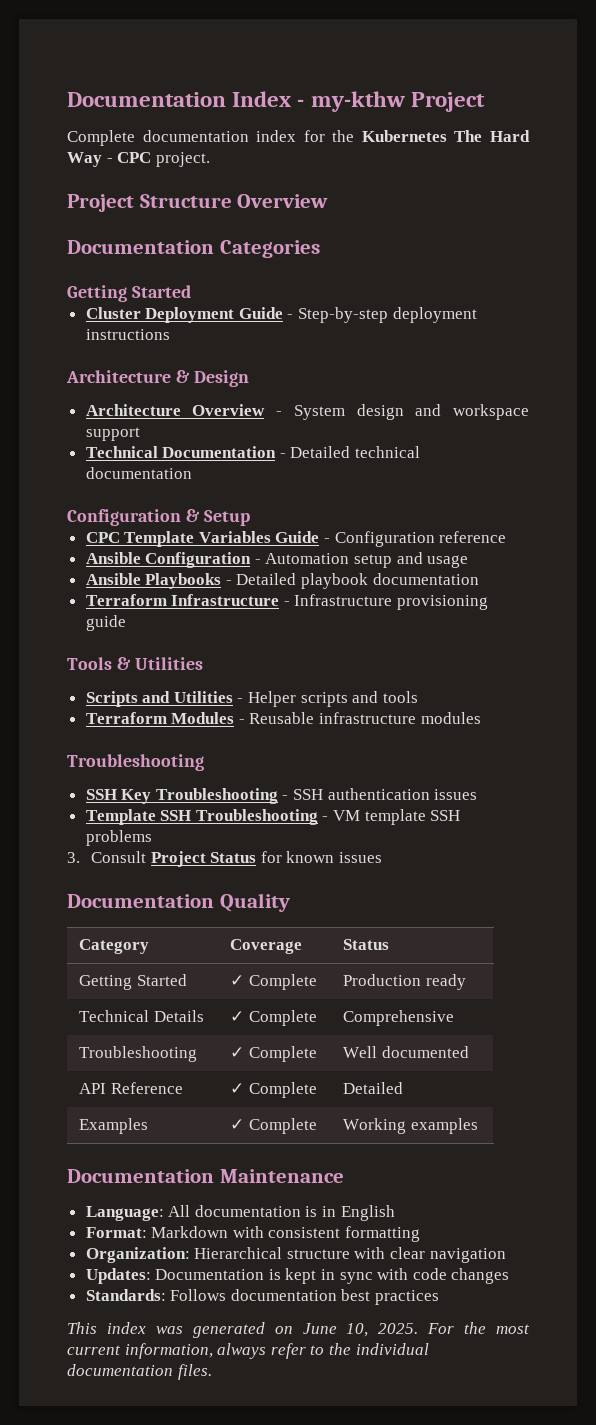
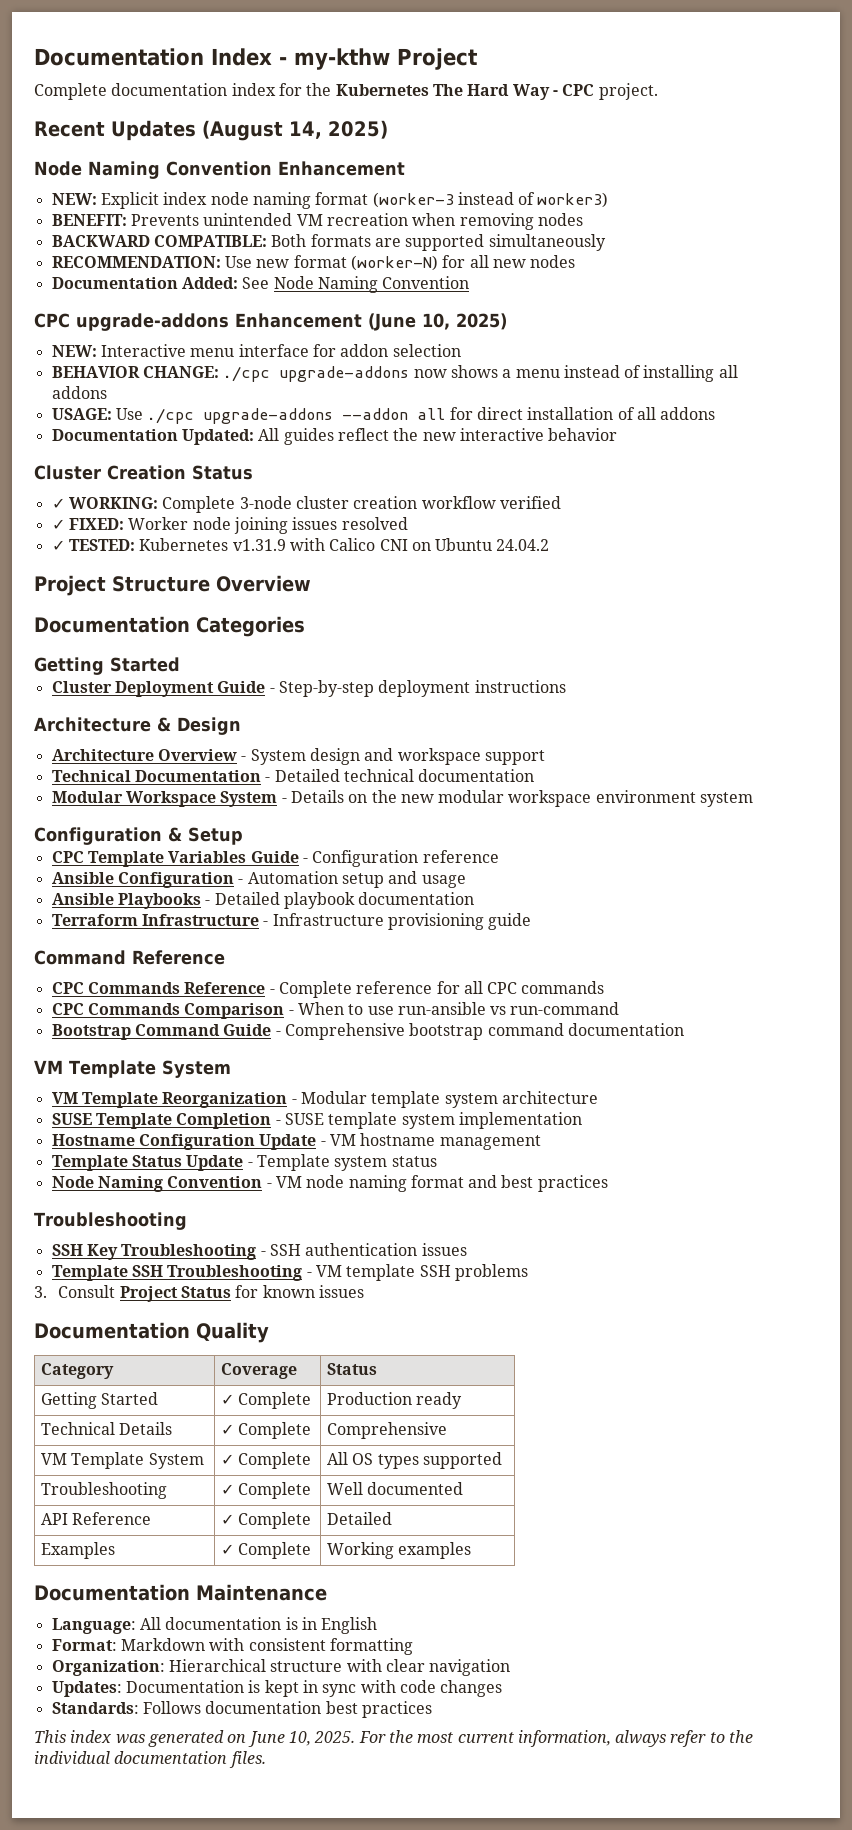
+ Recent Updates (August 14, 2025)
+ Node Naming Convention Enhancement
+ NEW: Explicit index node naming format (worker-3 instead of worker3)
+ BENEFIT: Prevents unintended VM recreation when removing nodes
+ BACKWARD COMPATIBLE: Both formats are supported simultaneously
+ RECOMMENDATION: Use new format (worker-N) for all new nodes
+ Documentation Added: See Node Naming Convention
+ CPC upgrade-addons Enhancement (June 10, 2025)
+ NEW: Interactive menu interface for addon selection
+ BEHAVIOR CHANGE: ./cpc upgrade-addons now shows a menu instead of installing all addons
+ USAGE: Use ./cpc upgrade-addons --addon all for direct installation of all addons
+ Documentation Updated: All guides reflect the new interactive behavior
+ Cluster Creation Status
+ ✓ WORKING: Complete 3-node cluster creation workflow verified
+ ✓ FIXED: Worker node joining issues resolved
+ ✓ TESTED: Kubernetes v1.31.9 with Calico CNI on Ubuntu 24.04.2
+ Modular Workspace System - Details on the new modular workspace environment system
- Tools & Utilities
- Scripts and Utilities - Helper scripts and tools
- Terraform Modules - Reusable infrastructure modules
+ Command Reference
+ CPC Commands Reference - Complete reference for all CPC commands
+ CPC Commands Comparison - When to use run-ansible vs run-command
+ Bootstrap Command Guide - Comprehensive bootstrap command documentation
+ VM Template System
+ VM Template Reorganization - Modular template system architecture
+ SUSE Template Completion - SUSE template system implementation
+ Hostname Configuration Update - VM hostname management
+ Template Status Update - Template system status
+ Node Naming Convention - VM node naming format and best practices
+ VM Template System | ✓ Complete | All OS types supported

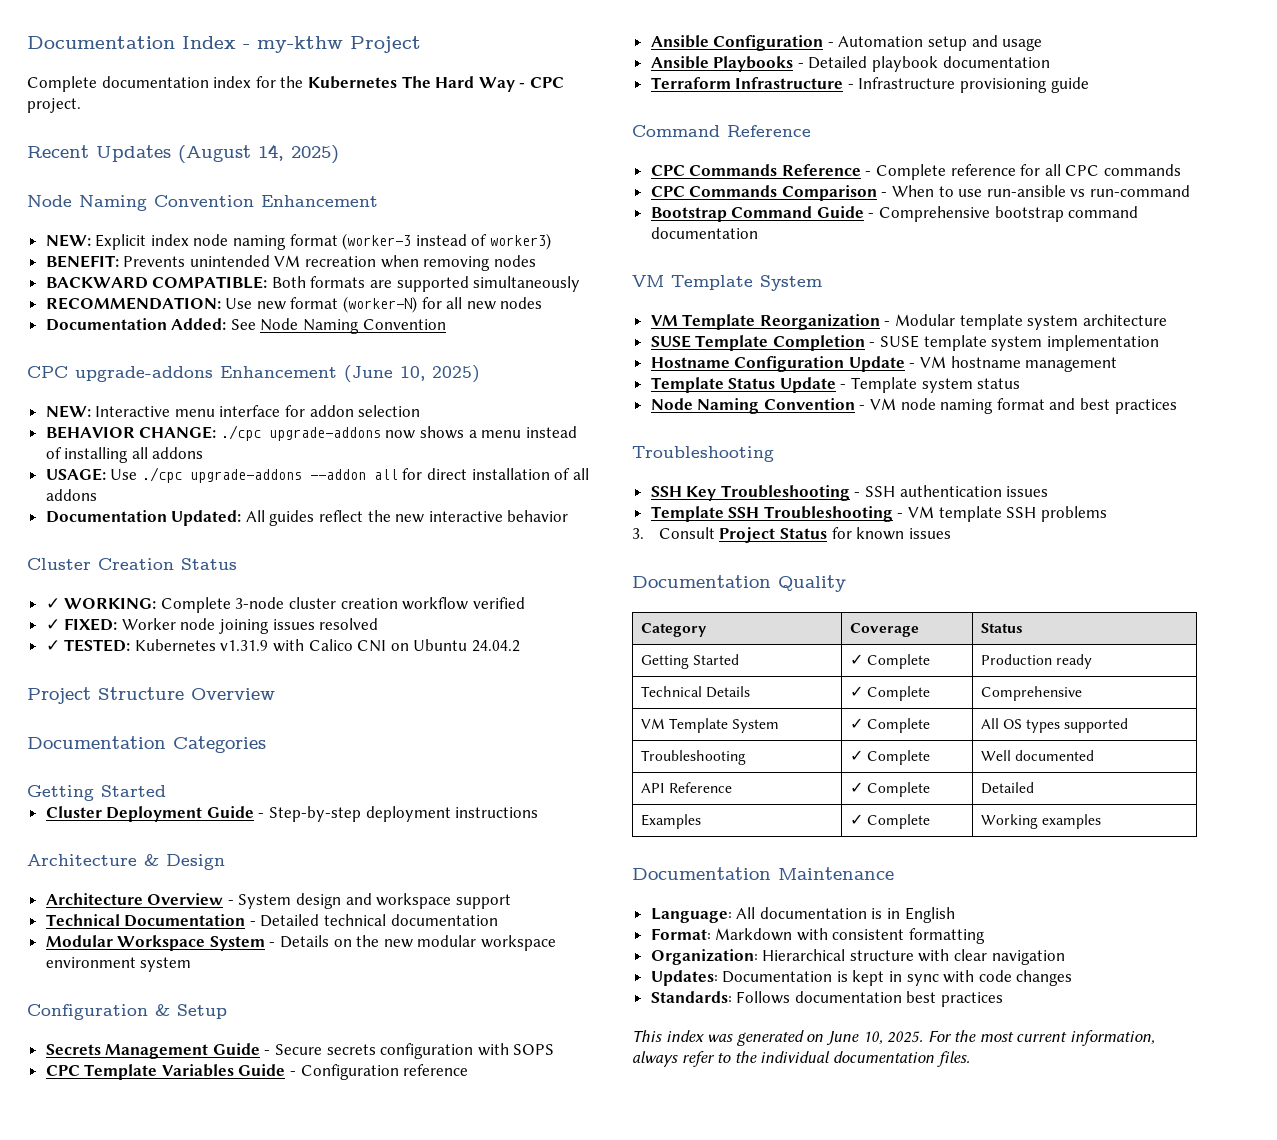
+ Secrets Management Guide - Secure secrets configuration with SOPS

